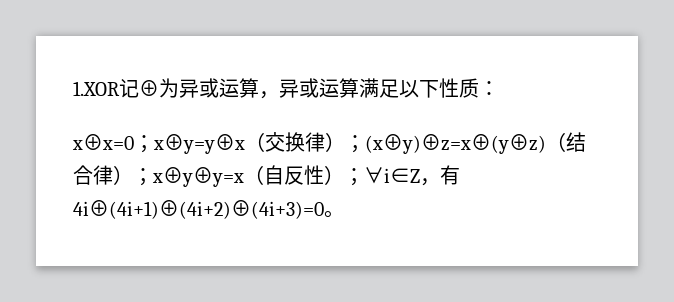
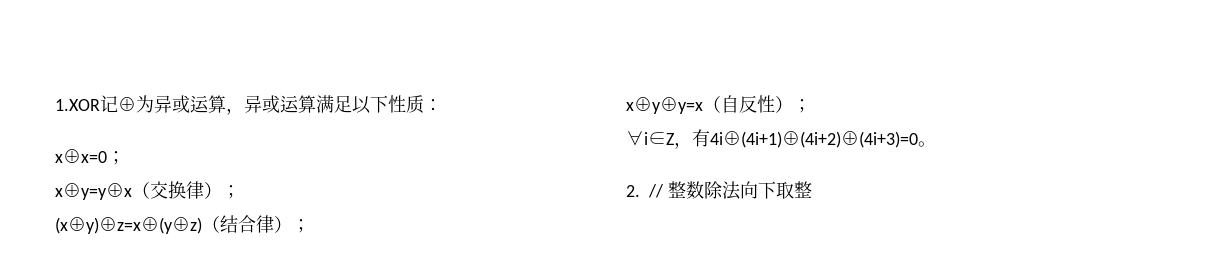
- x⊕x=0；x⊕y=y⊕x（交换律）；(x⊕y)⊕z=x⊕(y⊕z)（结合律）；x⊕y⊕y=x（自反性）；∀i∈Z，有4i⊕(4i+1)⊕(4i+2)⊕(4i+3)=0。
+ x⊕x=0；
+ x⊕y=y⊕x（交换律）；
+ (x⊕y)⊕z=x⊕(y⊕z)（结合律）；
+ x⊕y⊕y=x（自反性）；
+ ∀i∈Z，有4i⊕(4i+1)⊕(4i+2)⊕(4i+3)=0。
+ 2. // 整数除法向下取整

